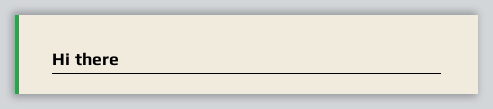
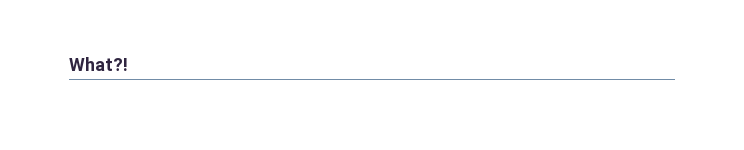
- Hi there
+ What?!

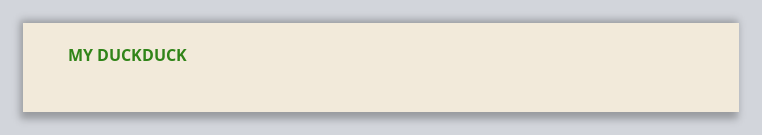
- What?!
+ MY DUCKDUCK

